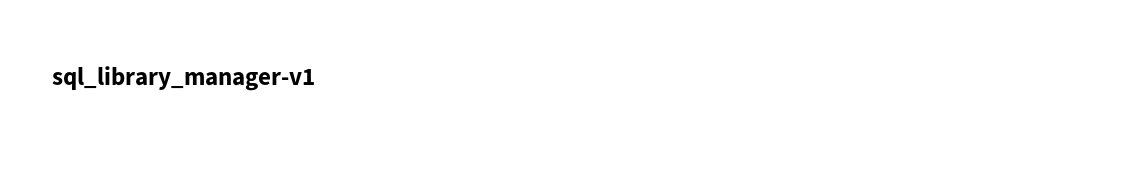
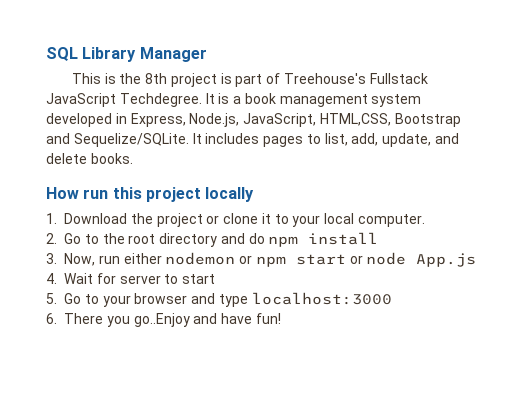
- sql_library_manager-v1
+ SQL Library Manager
+ This is the 8th project is part of Treehouse's Fullstack JavaScript Techdegree. It is a book management system developed in Express, Node.js, JavaScript, HTML,CSS, Bootstrap and Sequelize/SQLite. It includes pages to list, add, update, and delete books.
+ How run this project locally
+ 1. Download the project or clone it to your local computer.
+ 2. Go to the root directory and do npm install
+ 3. Now, run either nodemon or npm start or node App.js
+ 4. Wait for server to start
+ 5. Go to your browser and type localhost:3000
+ 6. There you go..Enjoy and have fun!

